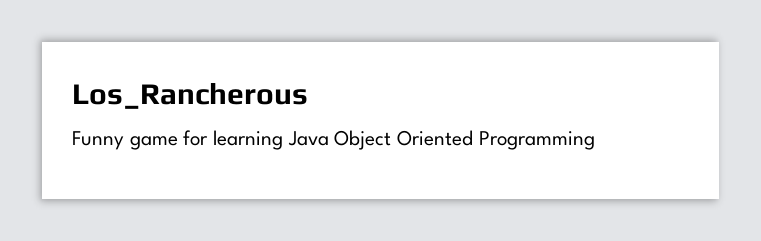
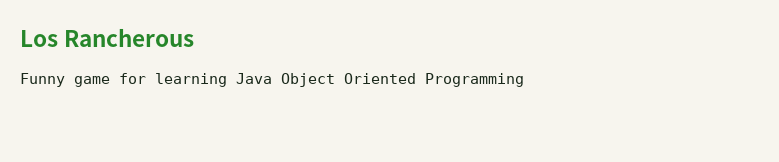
- Los_Rancherous
+ Los Rancherous

